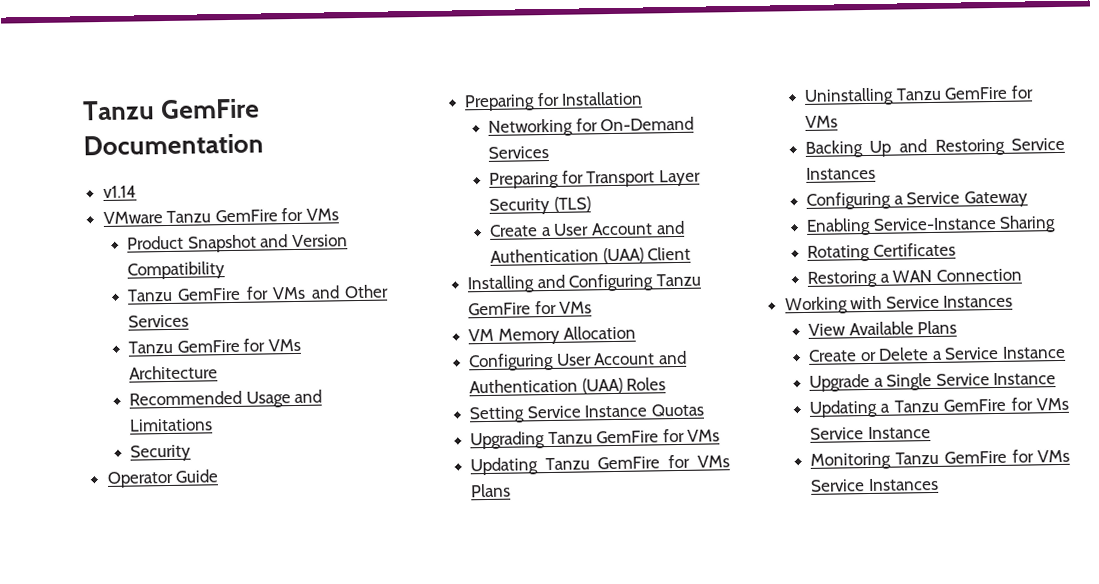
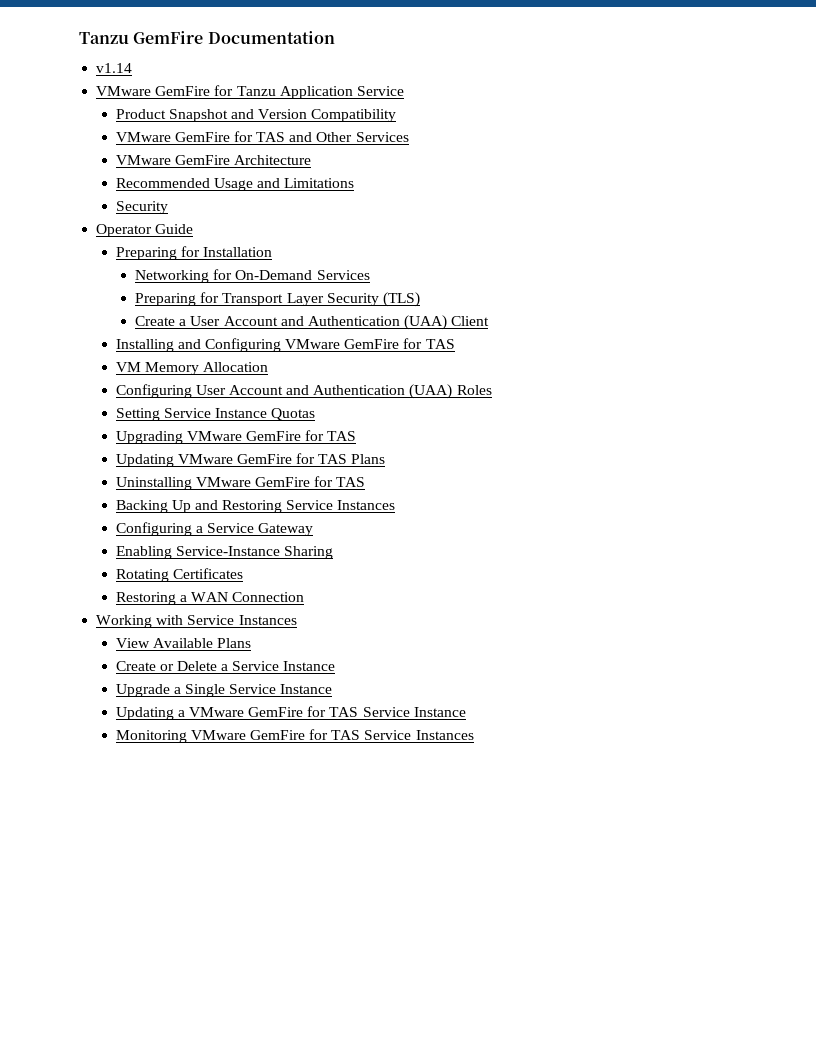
- VMware Tanzu GemFire for VMs
+ VMware GemFire for Tanzu Application Service
- Tanzu GemFire for VMs and Other Services
+ VMware GemFire for TAS and Other Services
- Tanzu GemFire for VMs Architecture
+ VMware GemFire Architecture
- Installing and Configuring Tanzu GemFire for VMs
+ Installing and Configuring VMware GemFire for TAS
- Upgrading Tanzu GemFire for VMs
- Updating Tanzu GemFire for VMs Plans
+ Upgrading VMware GemFire for TAS
+ Updating VMware GemFire for TAS Plans
- Uninstalling Tanzu GemFire for VMs
+ Uninstalling VMware GemFire for TAS
- Updating a Tanzu GemFire for VMs Service Instance
+ Updating a VMware GemFire for TAS Service Instance
- Monitoring Tanzu GemFire for VMs Service Instances
+ Monitoring VMware GemFire for TAS Service Instances

